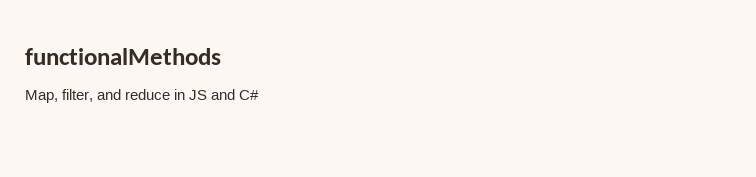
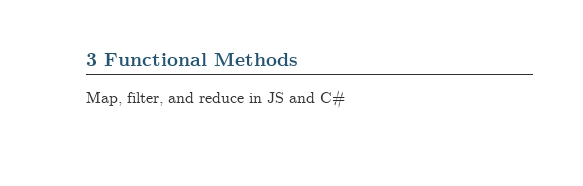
- functionalMethods
+ 3 Functional Methods

